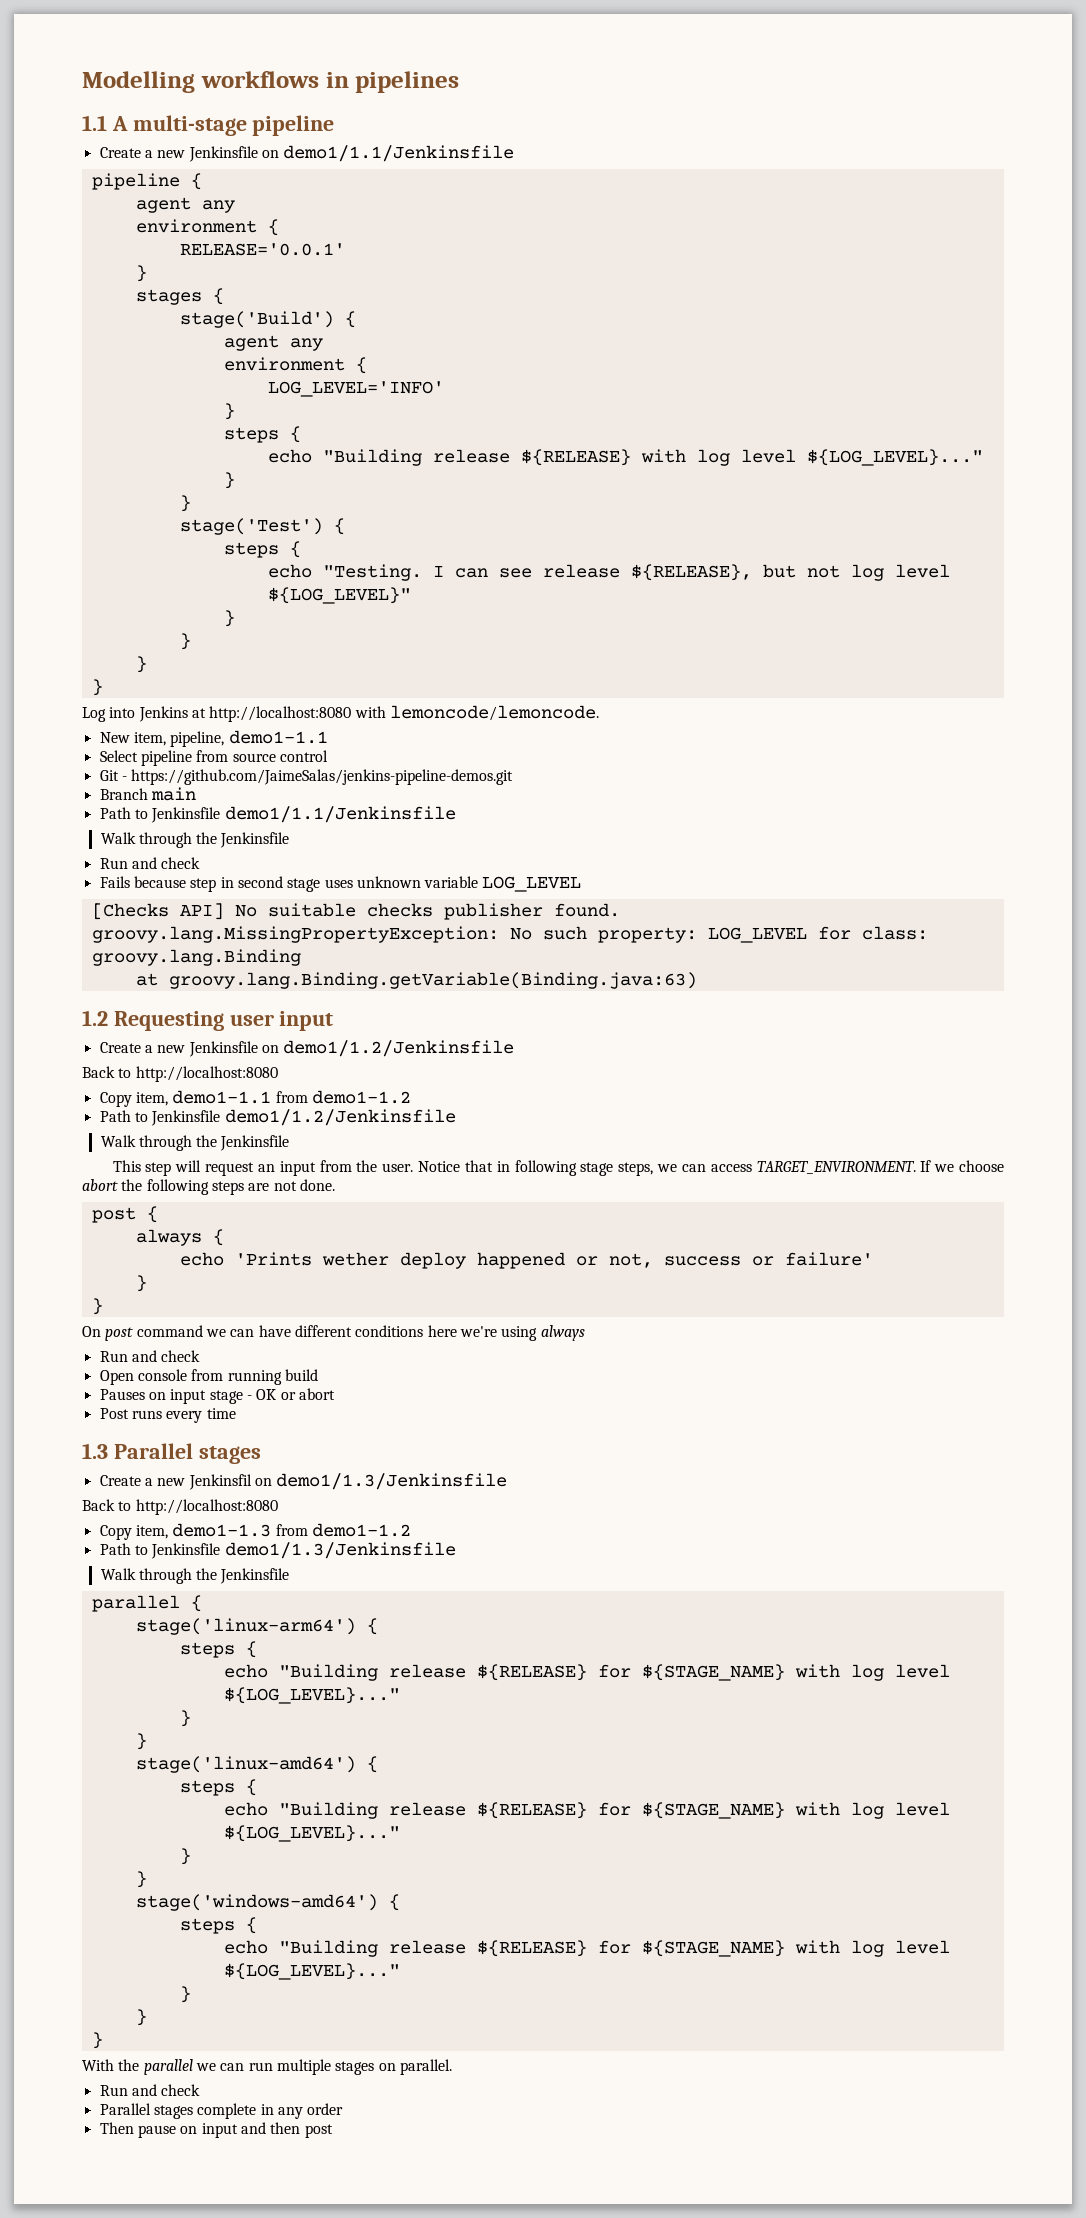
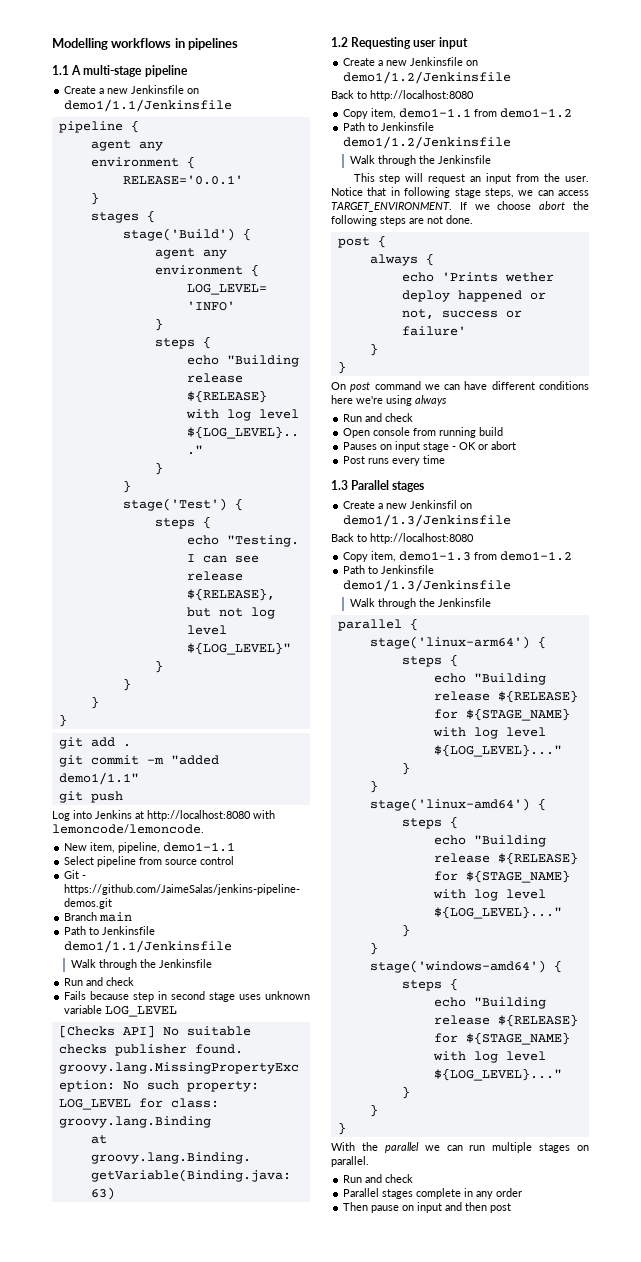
+ git add .
+ git commit -m "added demo1/1.1"
+ git push

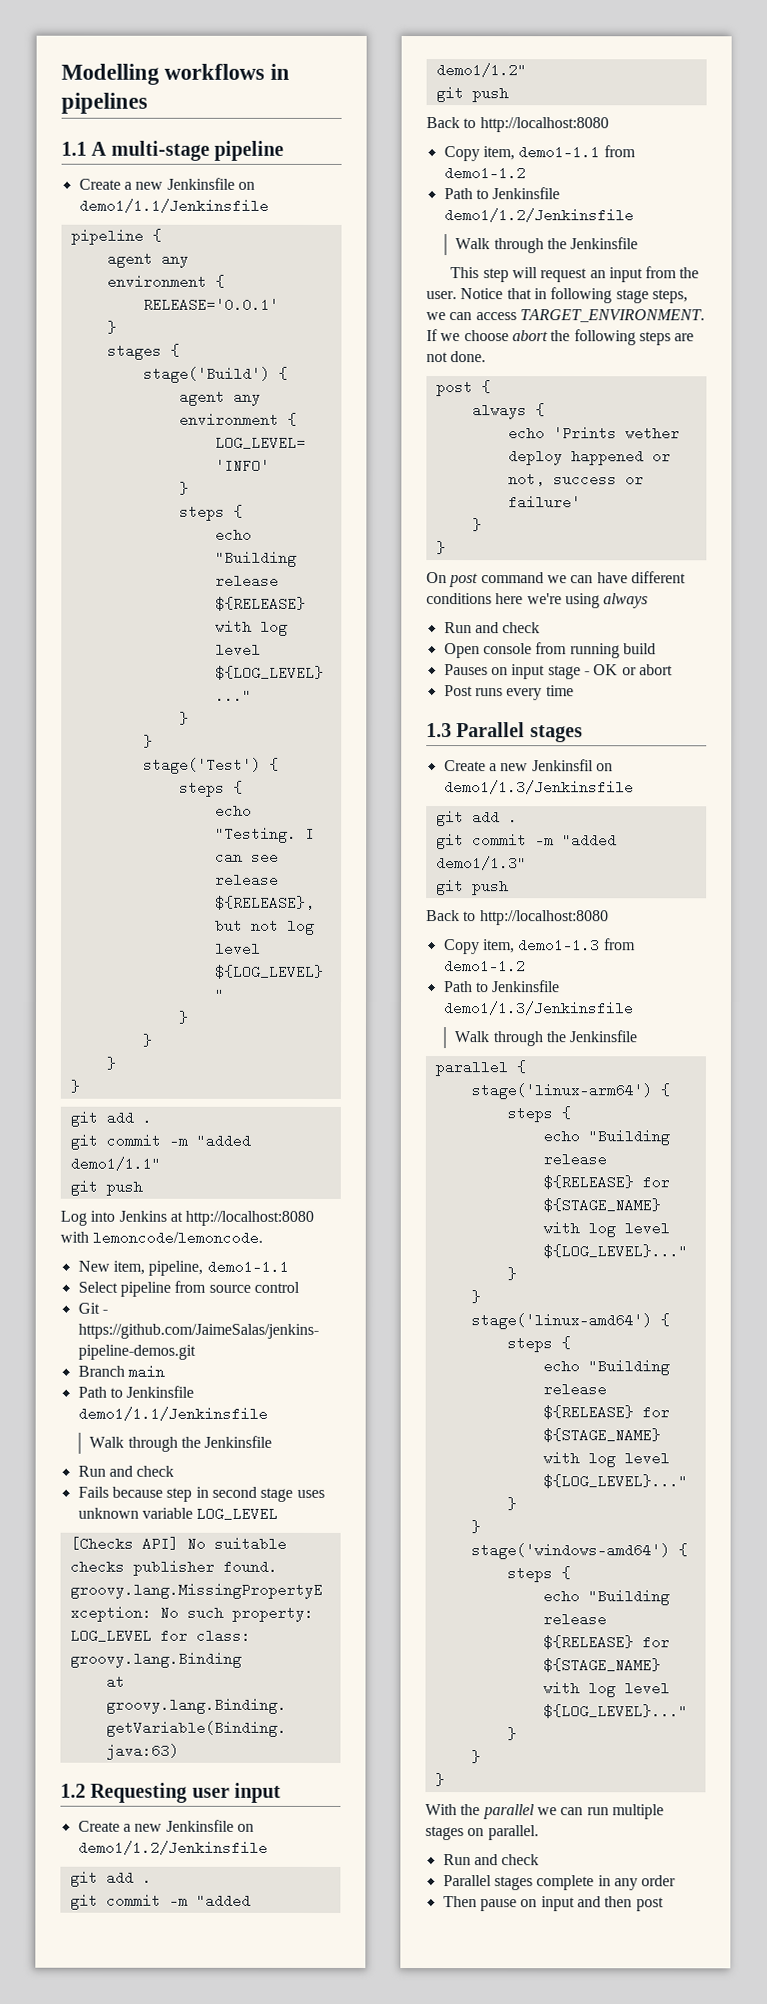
  Create a new Jenkinsfile on demo1/1.2/Jenkinsfile
+ git add .
+ git commit -m "added demo1/1.2"
+ git push
  Create a new Jenkinsfil on demo1/1.3/Jenkinsfile
+ git add .
+ git commit -m "added demo1/1.3"
+ git push

